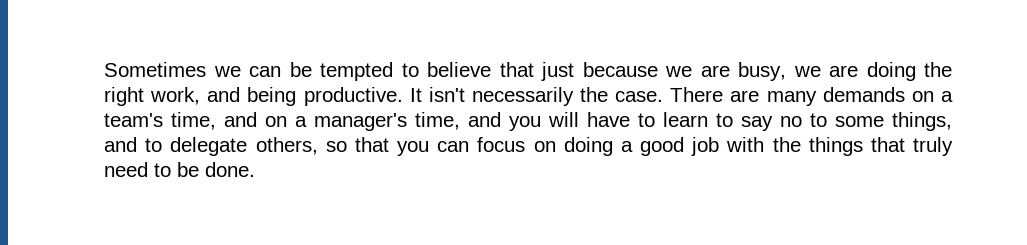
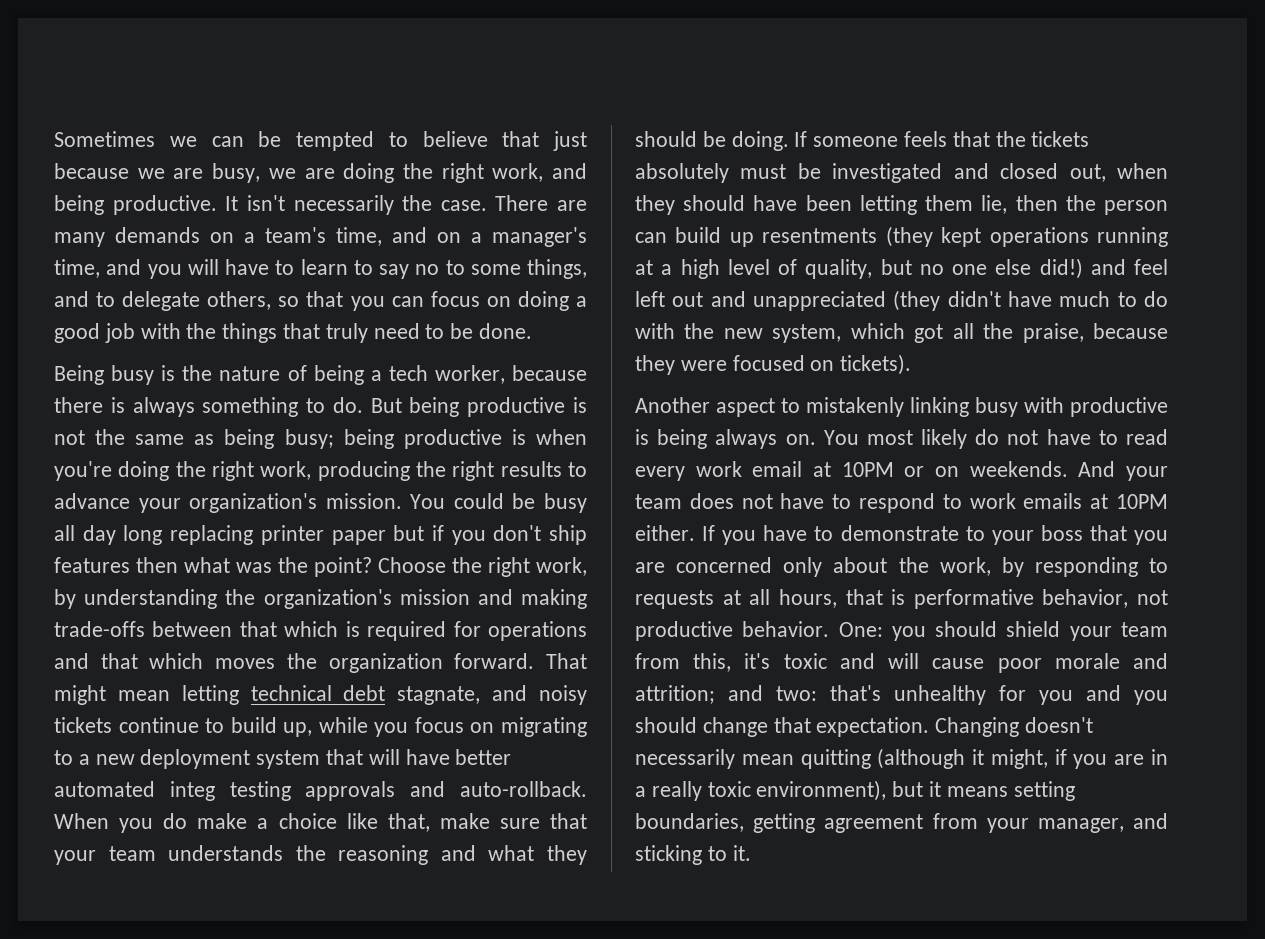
+ Being busy is the nature of being a tech worker, because there is always something to do. But being productive is not the same as being busy; being productive is when you're doing the right work, producing the right results to advance your organization's mission. You could be busy all day long replacing printer paper but if you don't ship features then what was the point? Choose the right work, by understanding the organization's mission and making trade-offs between that which is required for operations and that which moves the organization forward. That might mean letting technical debt stagnate, and noisy tickets continue to build up, while you focus on migrating to a new deployment system that will have better automated integ testing approvals and auto-rollback. When you do make a choice like that, make sure that your team understands the reasoning and what they should be doing. If someone feels that the tickets absolutely must be investigated and closed out, when they should have been letting them lie, then the person can build up resentments (they kept operations running at a high level of quality, but no one else did!) and feel left out and unappreciated (they didn't have much to do with the new system, which got all the praise, because they were focused on tickets).
+ Another aspect to mistakenly linking busy with productive is being always on. You most likely do not have to read every work email at 10PM or on weekends. And your team does not have to respond to work emails at 10PM either. If you have to demonstrate to your boss that you are concerned only about the work, by responding to requests at all hours, that is performative behavior, not productive behavior. One: you should shield your team from this, it's toxic and will cause poor morale and attrition; and two: that's unhealthy for you and you should change that expectation. Changing doesn't necessarily mean quitting (although it might, if you are in a really toxic environment), but it means setting boundaries, getting agreement from your manager, and sticking to it.

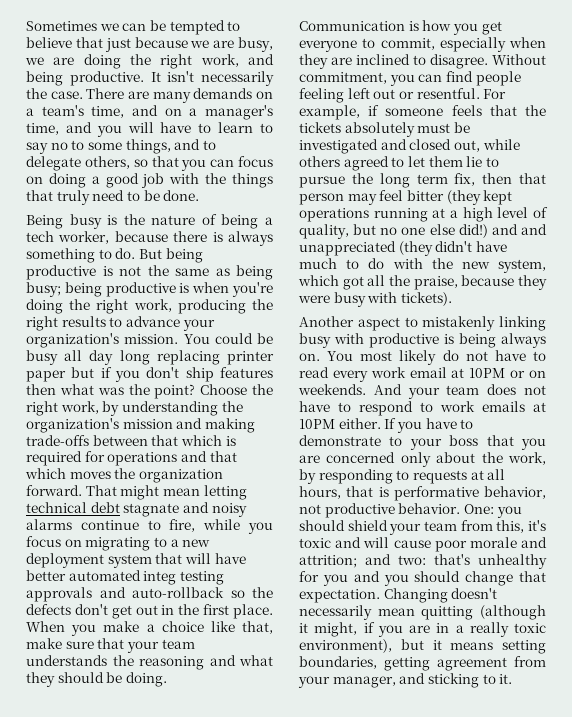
- That might mean letting technical debt stagnate, and noisy tickets continue to build up, while you focus on migrating to a new deployment system that will have better automated integ testing approvals and auto-rollback.
+ That might mean letting technical debt stagnate and noisy alarms continue to fire, while you focus on migrating to a new deployment system that will have better automated integ testing approvals and auto-rollback so the defects don't get out in the first place.
- When you do make a choice like that, make sure that your team understands the reasoning and what they should be doing.
+ When you make a choice like that, make sure that your team understands the reasoning and what they should be doing.
- If someone feels that the tickets absolutely must be investigated and closed out, when they should have been letting them lie, then the person can build up resentments (they kept operations running at a high level of quality, but no one else did!) and feel left out and unappreciated (they didn't have much to do with the new system, which got all the praise, because they were focused on tickets).
+ Communication is how you get everyone to commit, especially when they are inclined to disagree. Without commitment, you can find people feeling left out or resentful. For example, if someone feels that the tickets absolutely must be investigated and closed out, while others agreed to let them lie to pursue the long term fix, then that person may feel bitter (they kept operations running at a high level of quality, but no one else did!) and and unappreciated (they didn't have much to do with the new system, which got all the praise, because they were busy with tickets).

